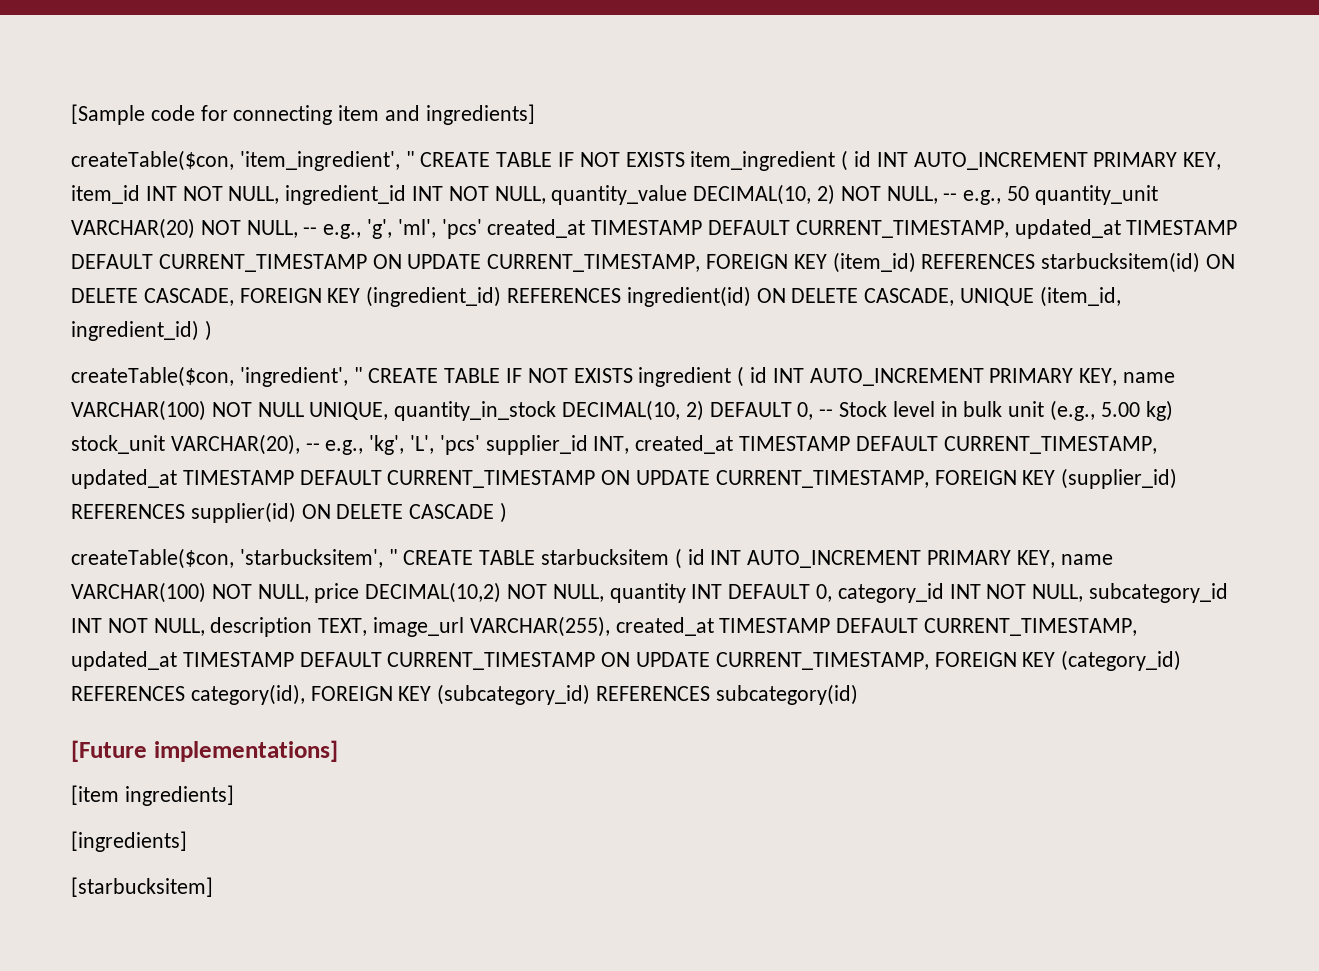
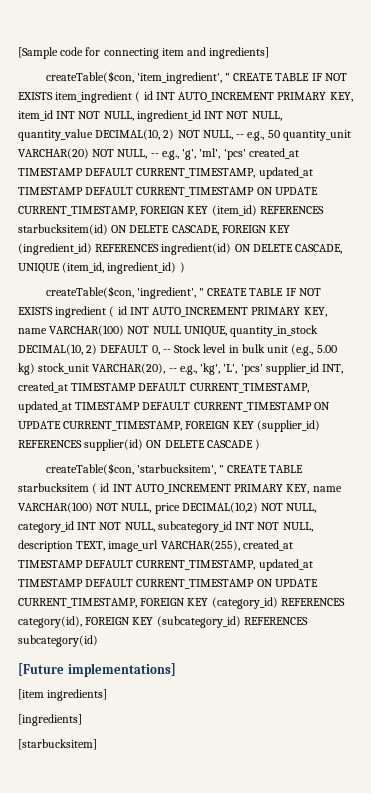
- createTable($con, 'starbucksitem', " CREATE TABLE starbucksitem ( id INT AUTO_INCREMENT PRIMARY KEY, name VARCHAR(100) NOT NULL, price DECIMAL(10,2) NOT NULL, quantity INT DEFAULT 0, category_id INT NOT NULL, subcategory_id INT NOT NULL, description TEXT, image_url VARCHAR(255), created_at TIMESTAMP DEFAULT CURRENT_TIMESTAMP, updated_at TIMESTAMP DEFAULT CURRENT_TIMESTAMP ON UPDATE CURRENT_TIMESTAMP, FOREIGN KEY (category_id) REFERENCES category(id), FOREIGN KEY (subcategory_id) REFERENCES subcategory(id)
+ createTable($con, 'starbucksitem', " CREATE TABLE starbucksitem ( id INT AUTO_INCREMENT PRIMARY KEY, name VARCHAR(100) NOT NULL, price DECIMAL(10,2) NOT NULL, category_id INT NOT NULL, subcategory_id INT NOT NULL, description TEXT, image_url VARCHAR(255), created_at TIMESTAMP DEFAULT CURRENT_TIMESTAMP, updated_at TIMESTAMP DEFAULT CURRENT_TIMESTAMP ON UPDATE CURRENT_TIMESTAMP, FOREIGN KEY (category_id) REFERENCES category(id), FOREIGN KEY (subcategory_id) REFERENCES subcategory(id)

